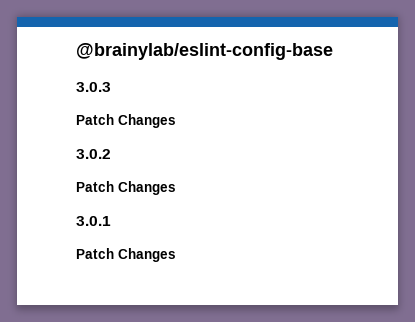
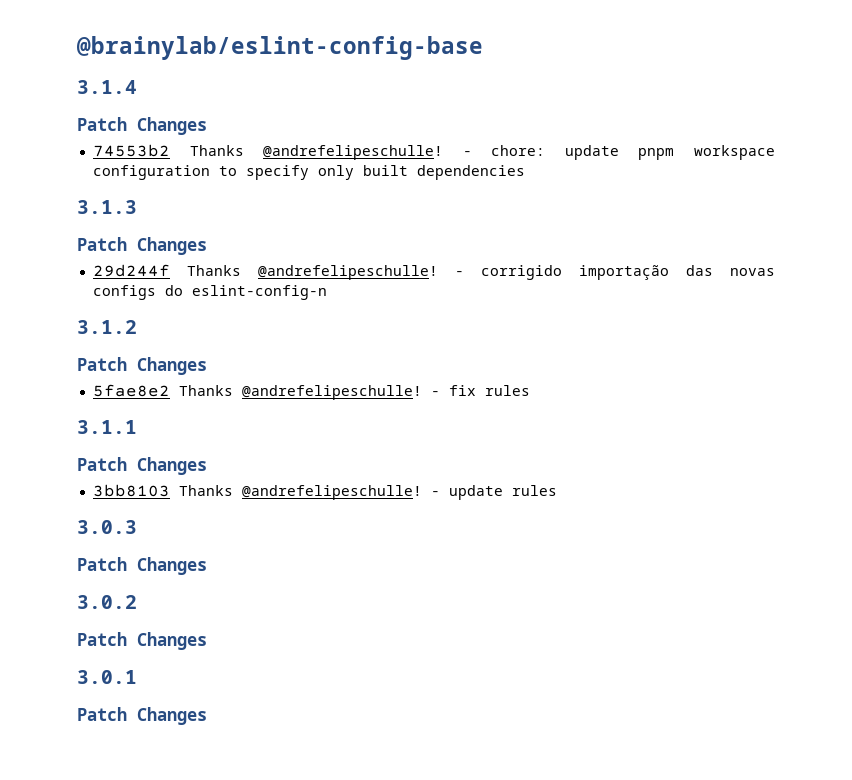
+ 3.1.4
+ Patch Changes
+ 74553b2 Thanks @andrefelipeschulle! - chore: update pnpm workspace configuration to specify only built dependencies
+ 3.1.3
+ Patch Changes
+ 29d244f Thanks @andrefelipeschulle! - corrigido importação das novas configs do eslint-config-n
+ 3.1.2
+ Patch Changes
+ 5fae8e2 Thanks @andrefelipeschulle! - fix rules
+ 3.1.1
+ Patch Changes
+ 3bb8103 Thanks @andrefelipeschulle! - update rules

